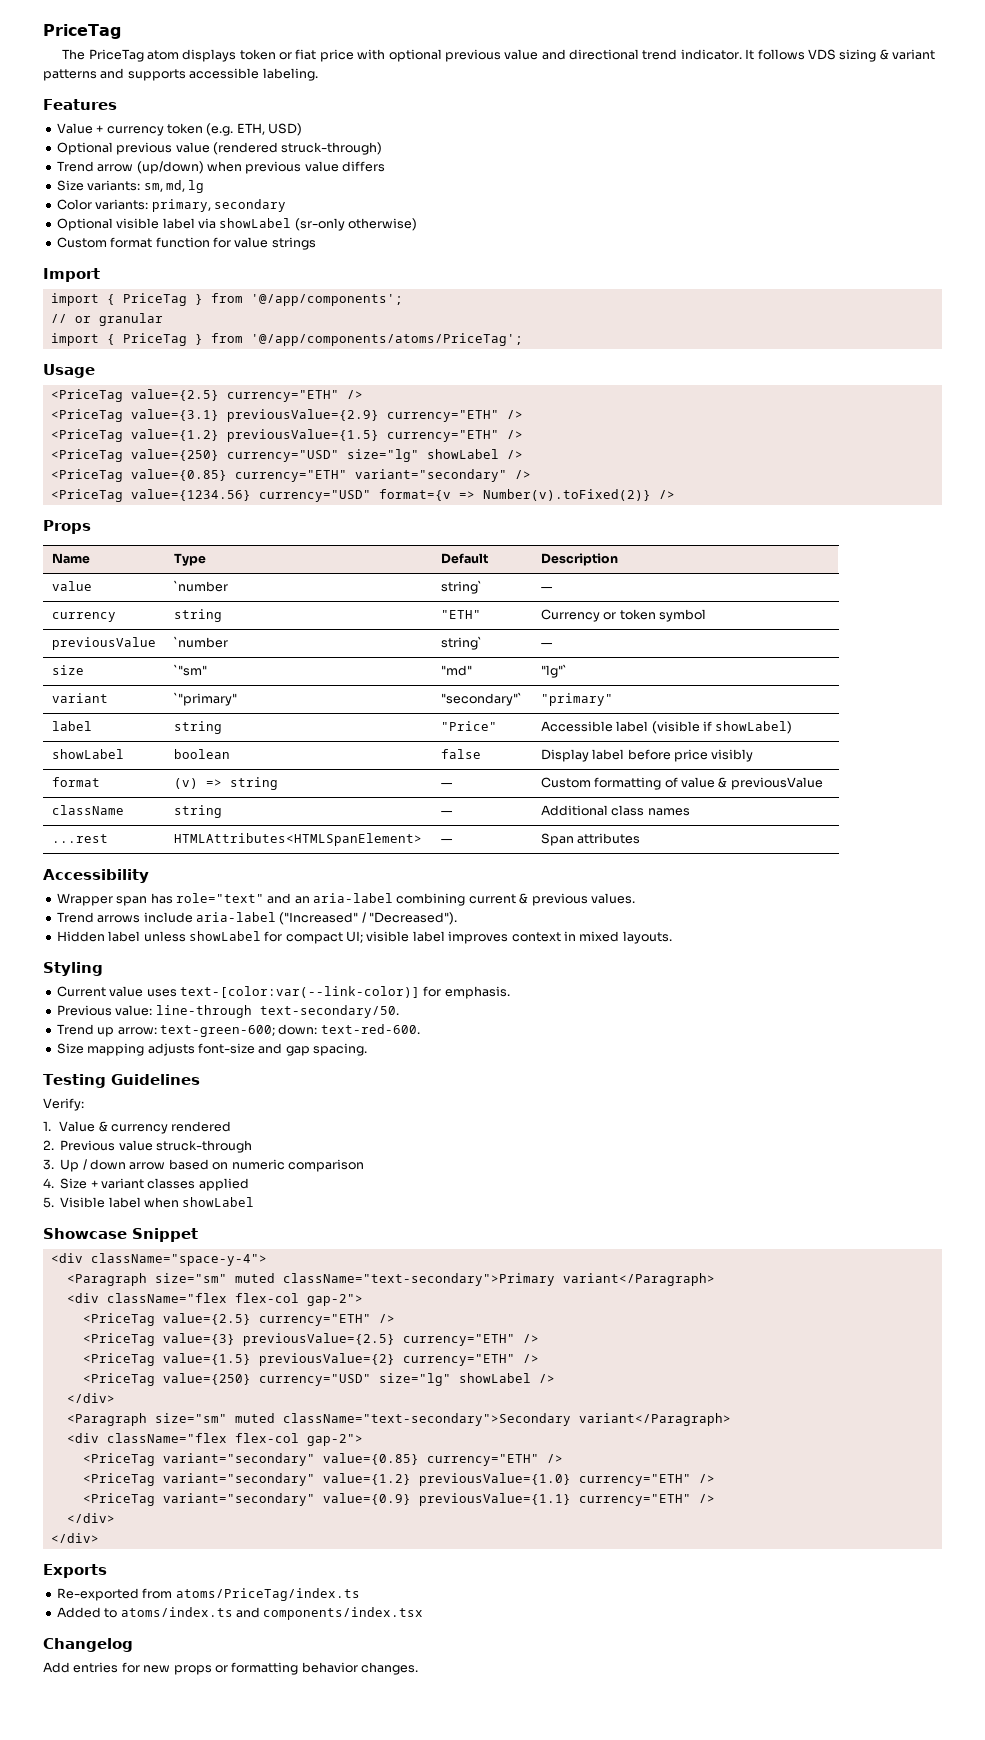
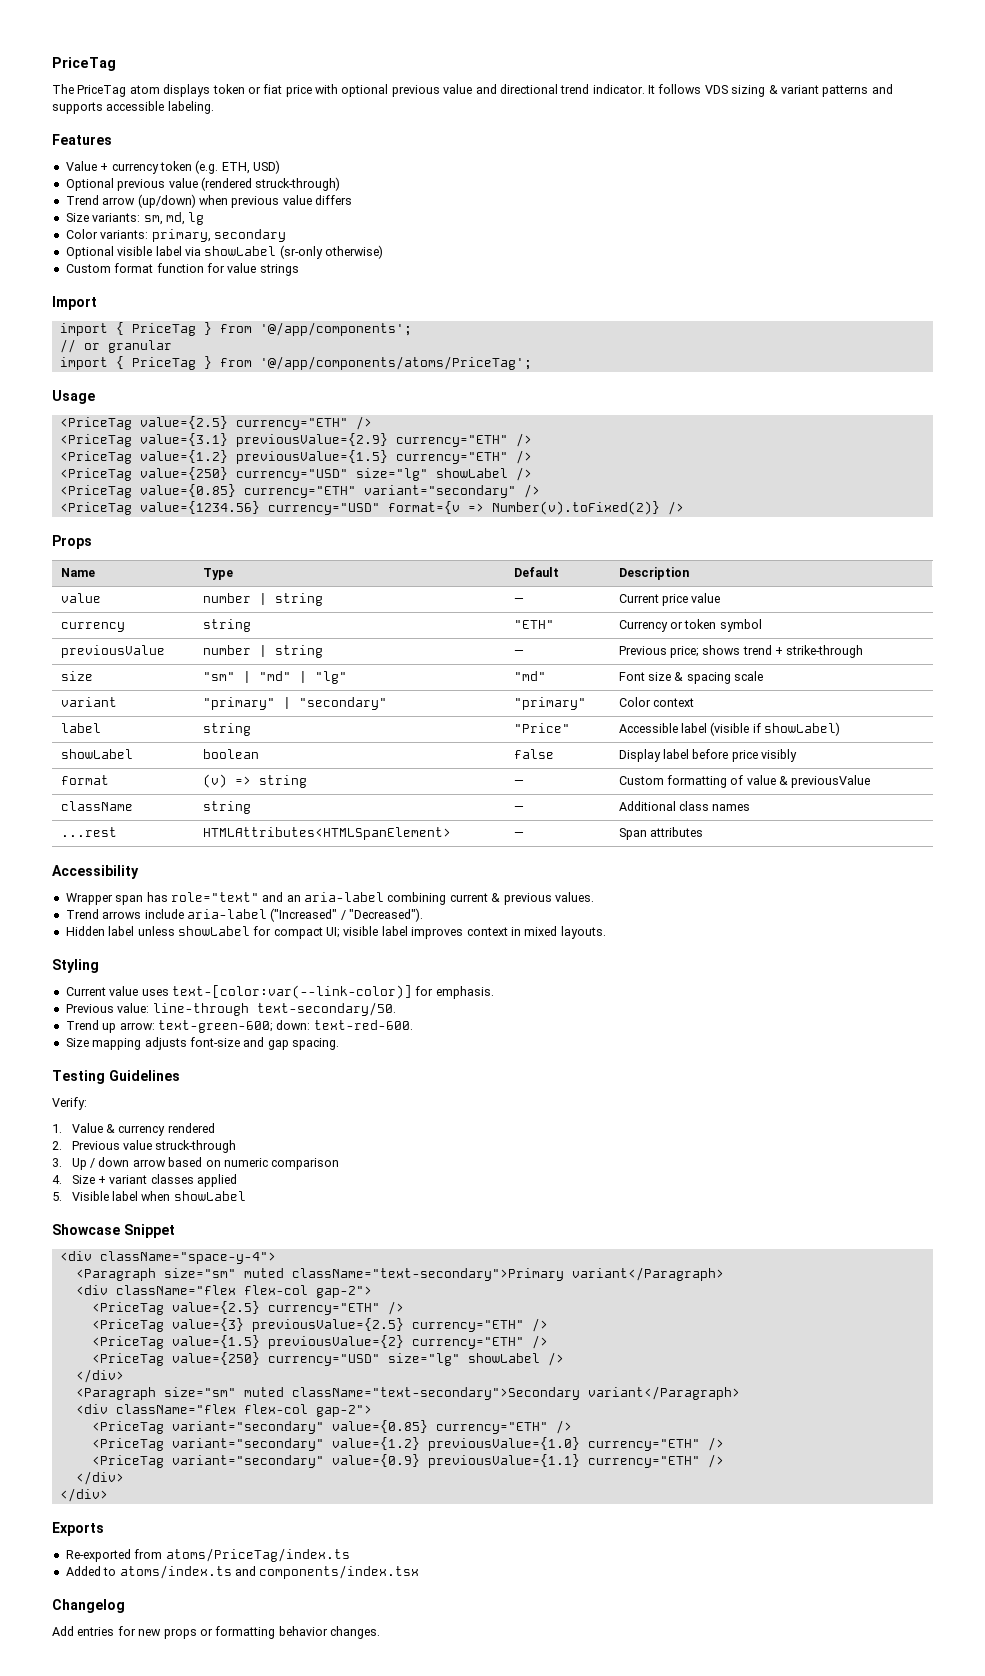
- value | `number | string` | —
+ value | number | string | — | Current price value
- previousValue | `number | string` | —
- size | `"sm" | "md" | "lg"`
- variant | `"primary" | "secondary"` | "primary"
+ previousValue | number | string | — | Previous price; shows trend + strike-through
+ size | "sm" | "md" | "lg" | "md" | Font size & spacing scale
+ variant | "primary" | "secondary" | "primary" | Color context

